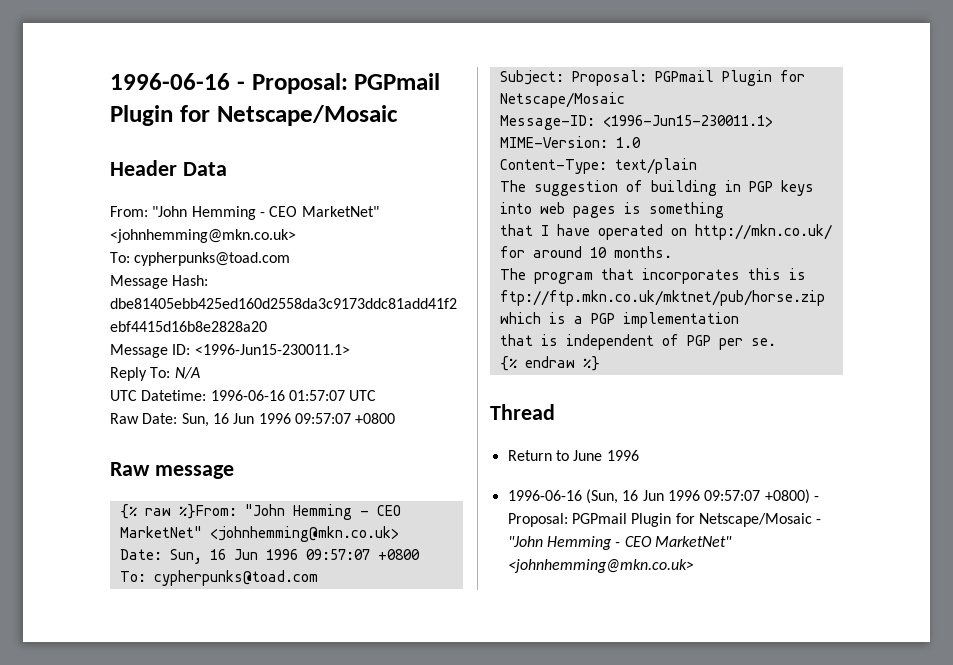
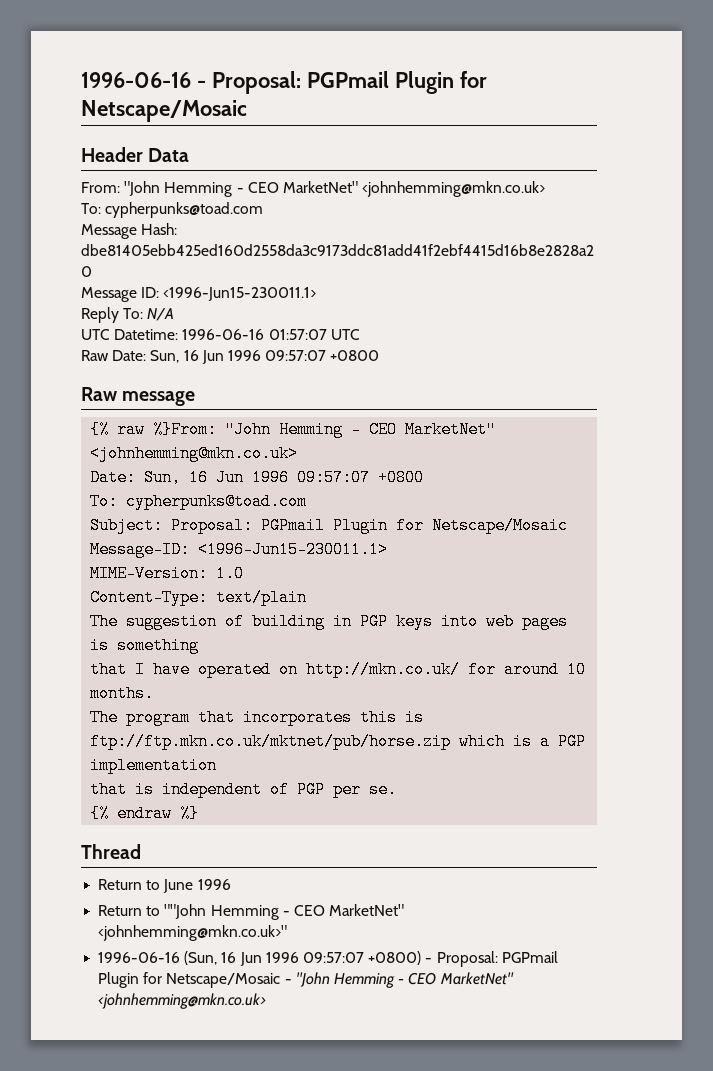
+ Return to ""John Hemming - CEO MarketNet" <johnhemming@mkn.co.uk>"

